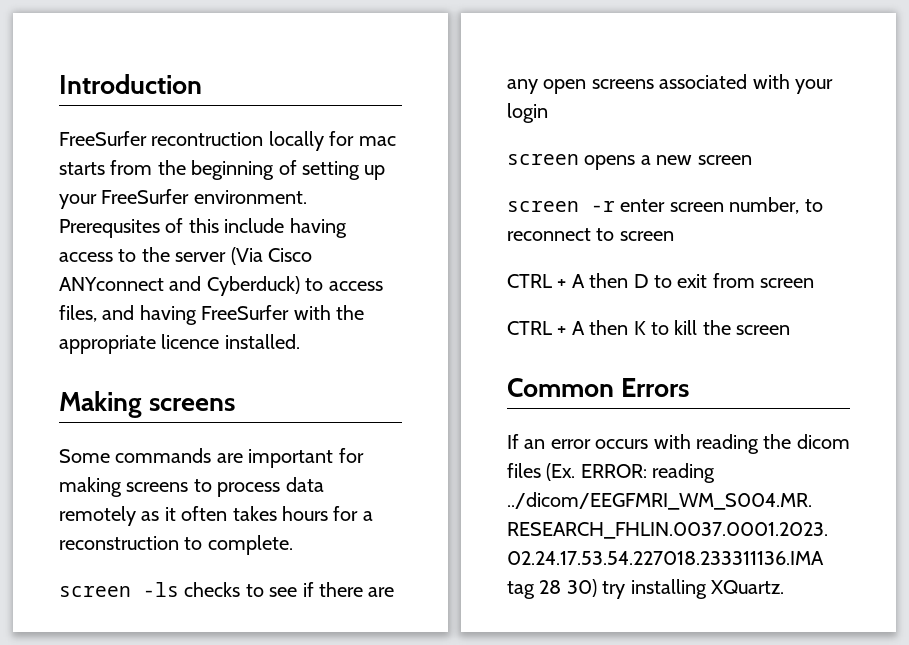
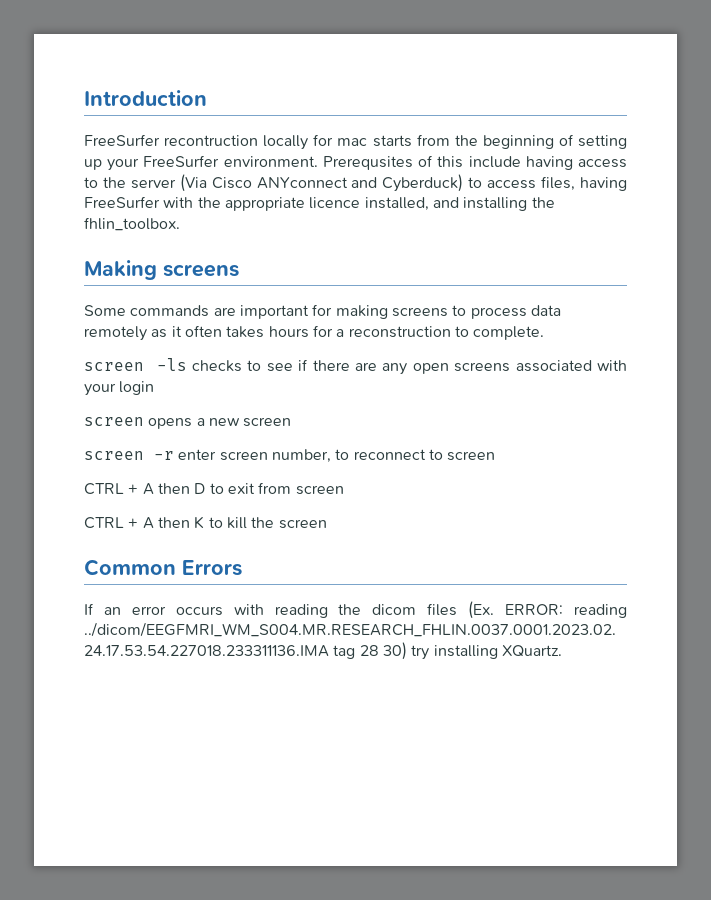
- Prerequsites of this include having access to the server (Via Cisco ANYconnect and Cyberduck) to access files, and having FreeSurfer with the appropriate licence installed.
+ Prerequsites of this include having access to the server (Via Cisco ANYconnect and Cyberduck) to access files, having FreeSurfer with the appropriate licence installed, and installing the fhlin_toolbox.

